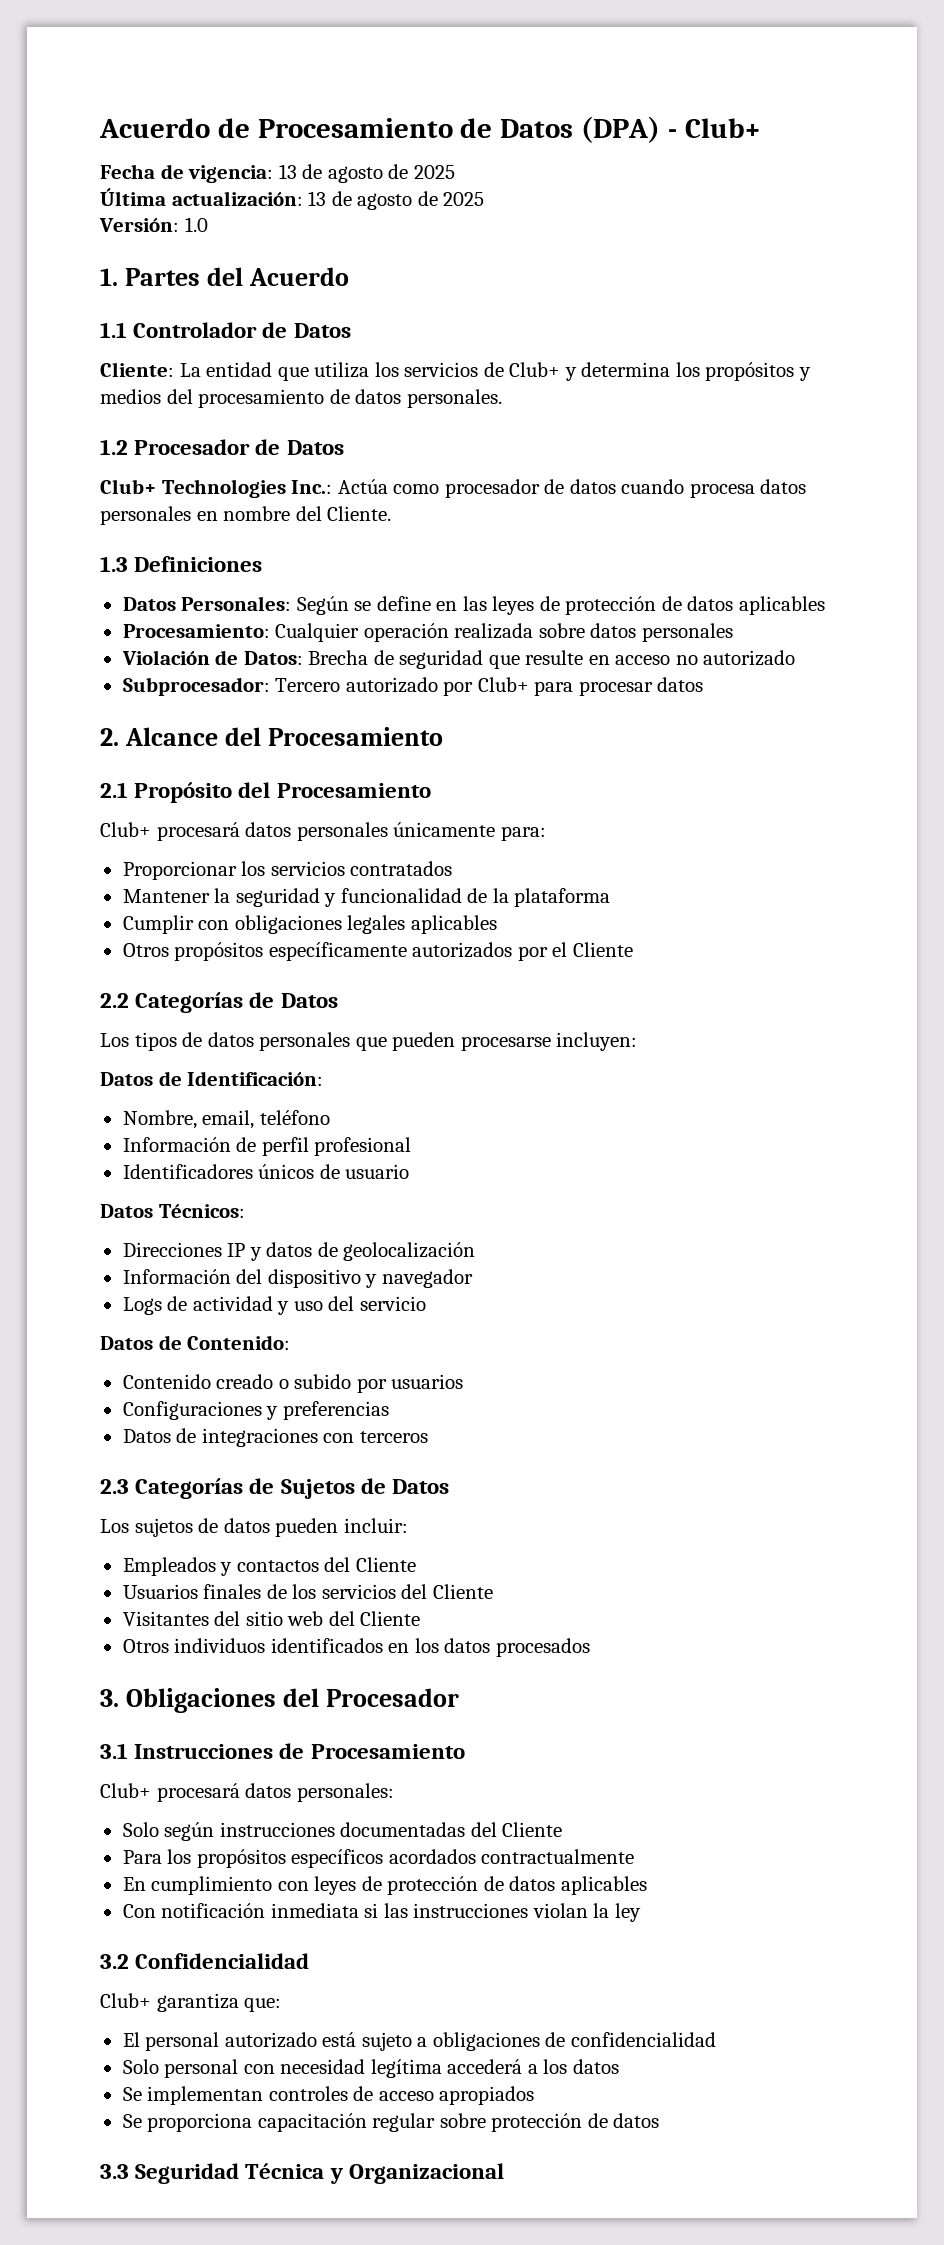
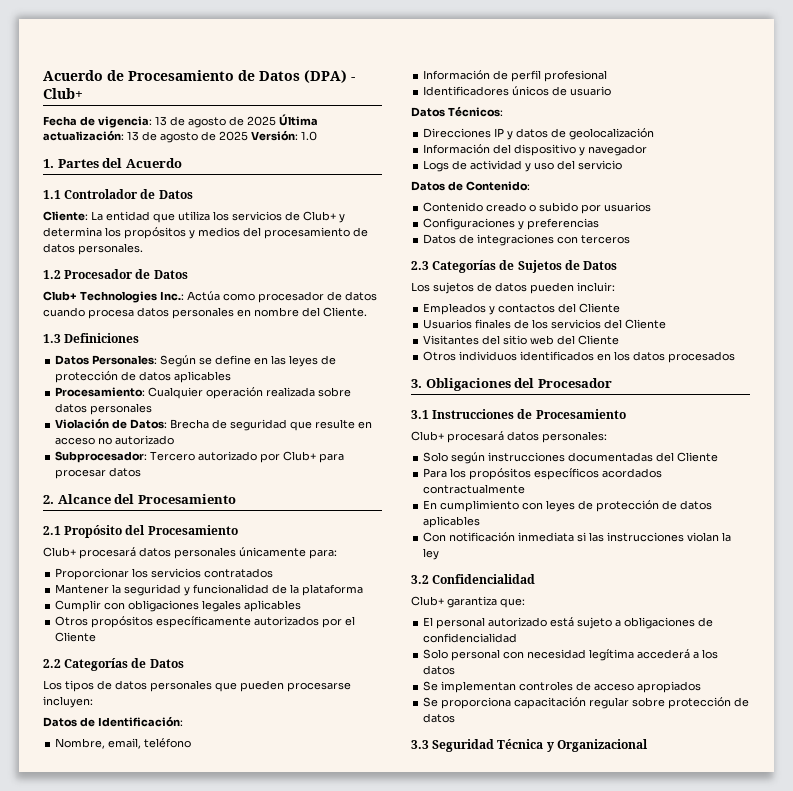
- Fecha de vigencia: 13 de agosto de 2025
- Última actualización: 13 de agosto de 2025
- Versión: 1.0
+ Fecha de vigencia: 13 de agosto de 2025 Última actualización: 13 de agosto de 2025 Versión: 1.0

